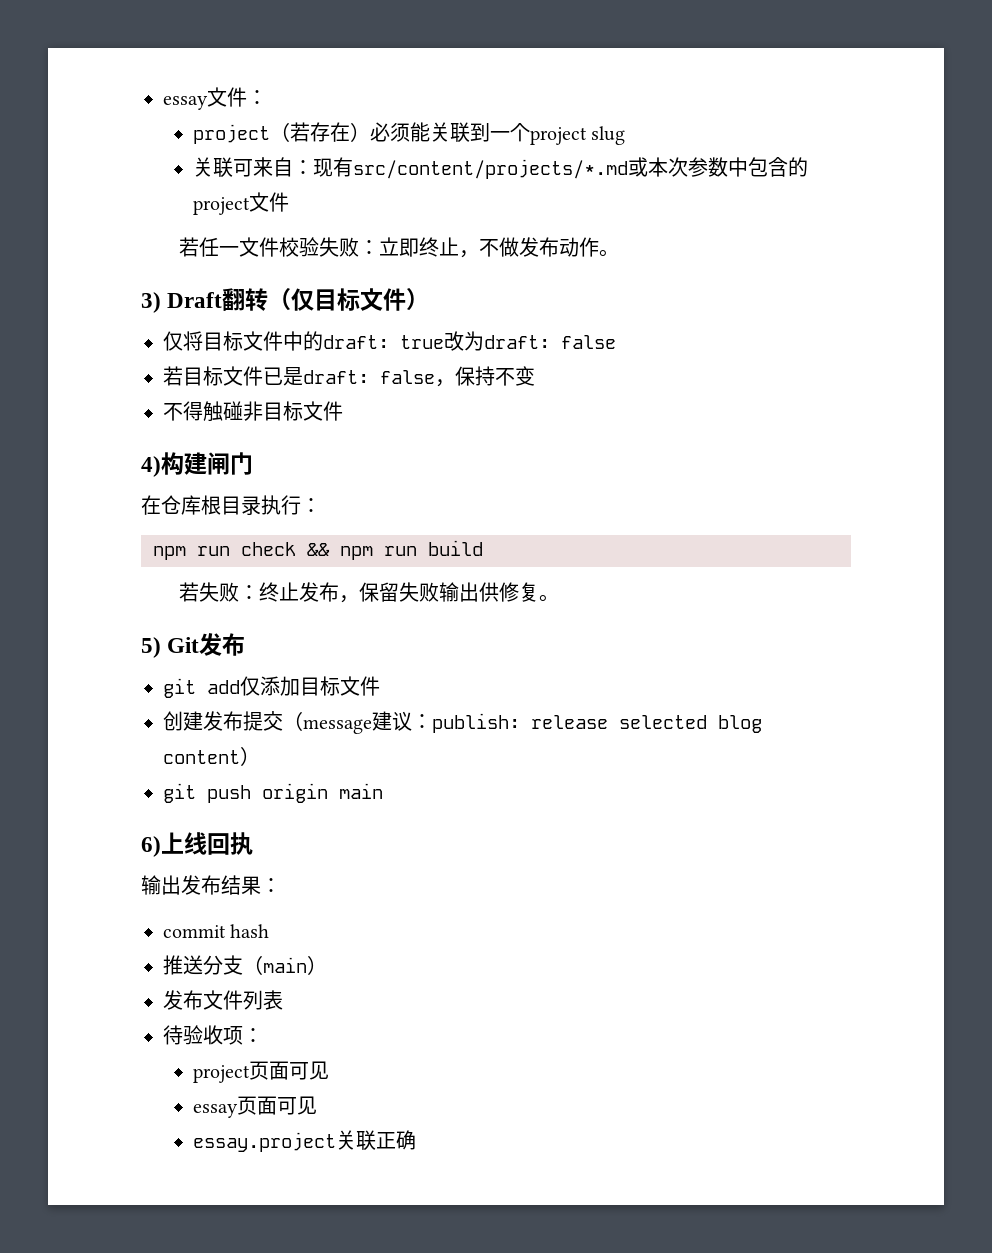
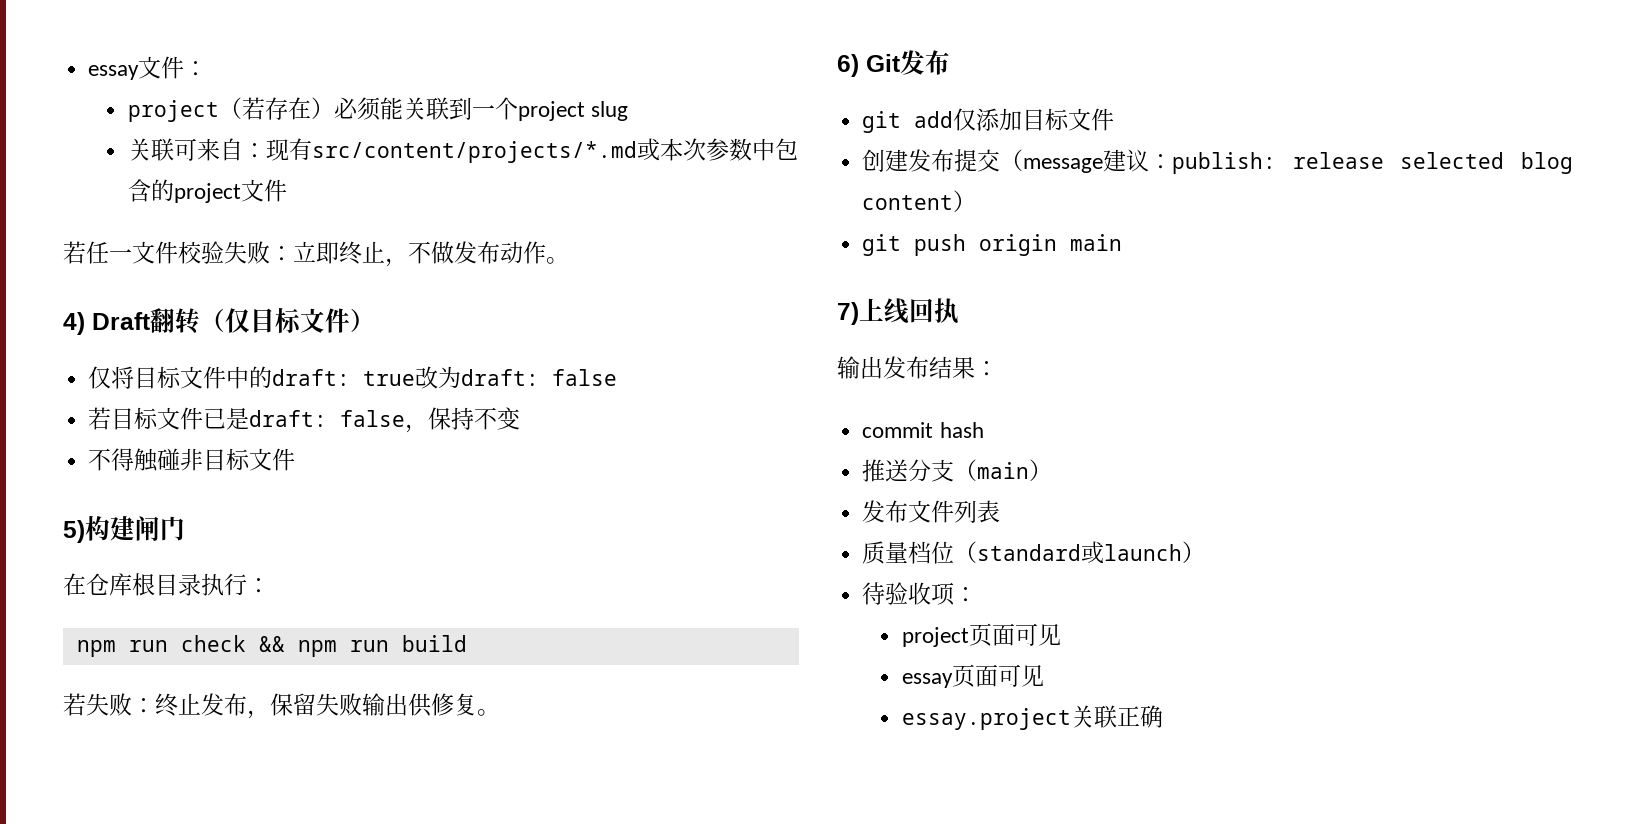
- 3) Draft翻转（仅目标文件）
+ 4) Draft翻转（仅目标文件）
- 4)构建闸门
+ 5)构建闸门
- 5) Git发布
+ 6) Git发布
- 6)上线回执
+ 7)上线回执
+ 质量档位（standard或launch）

